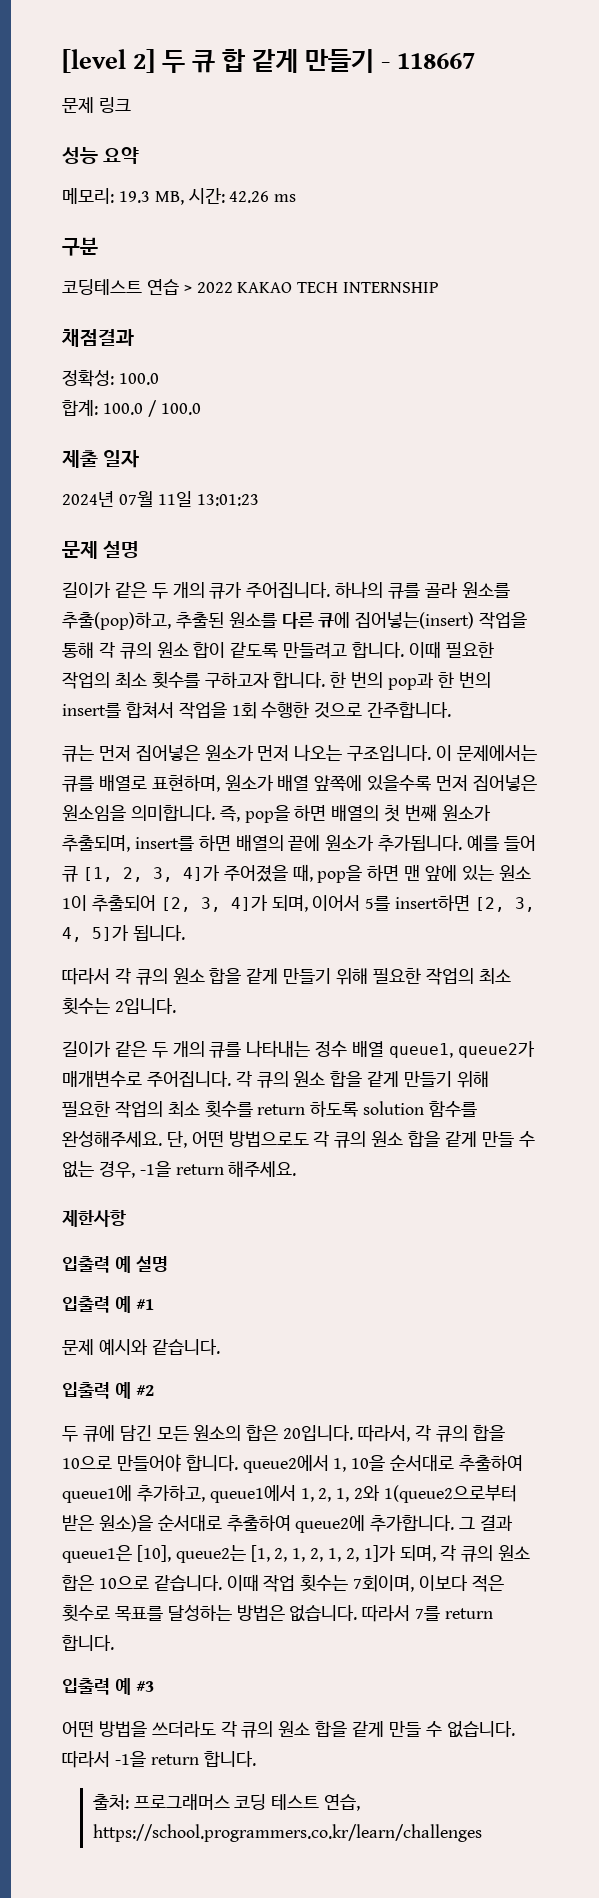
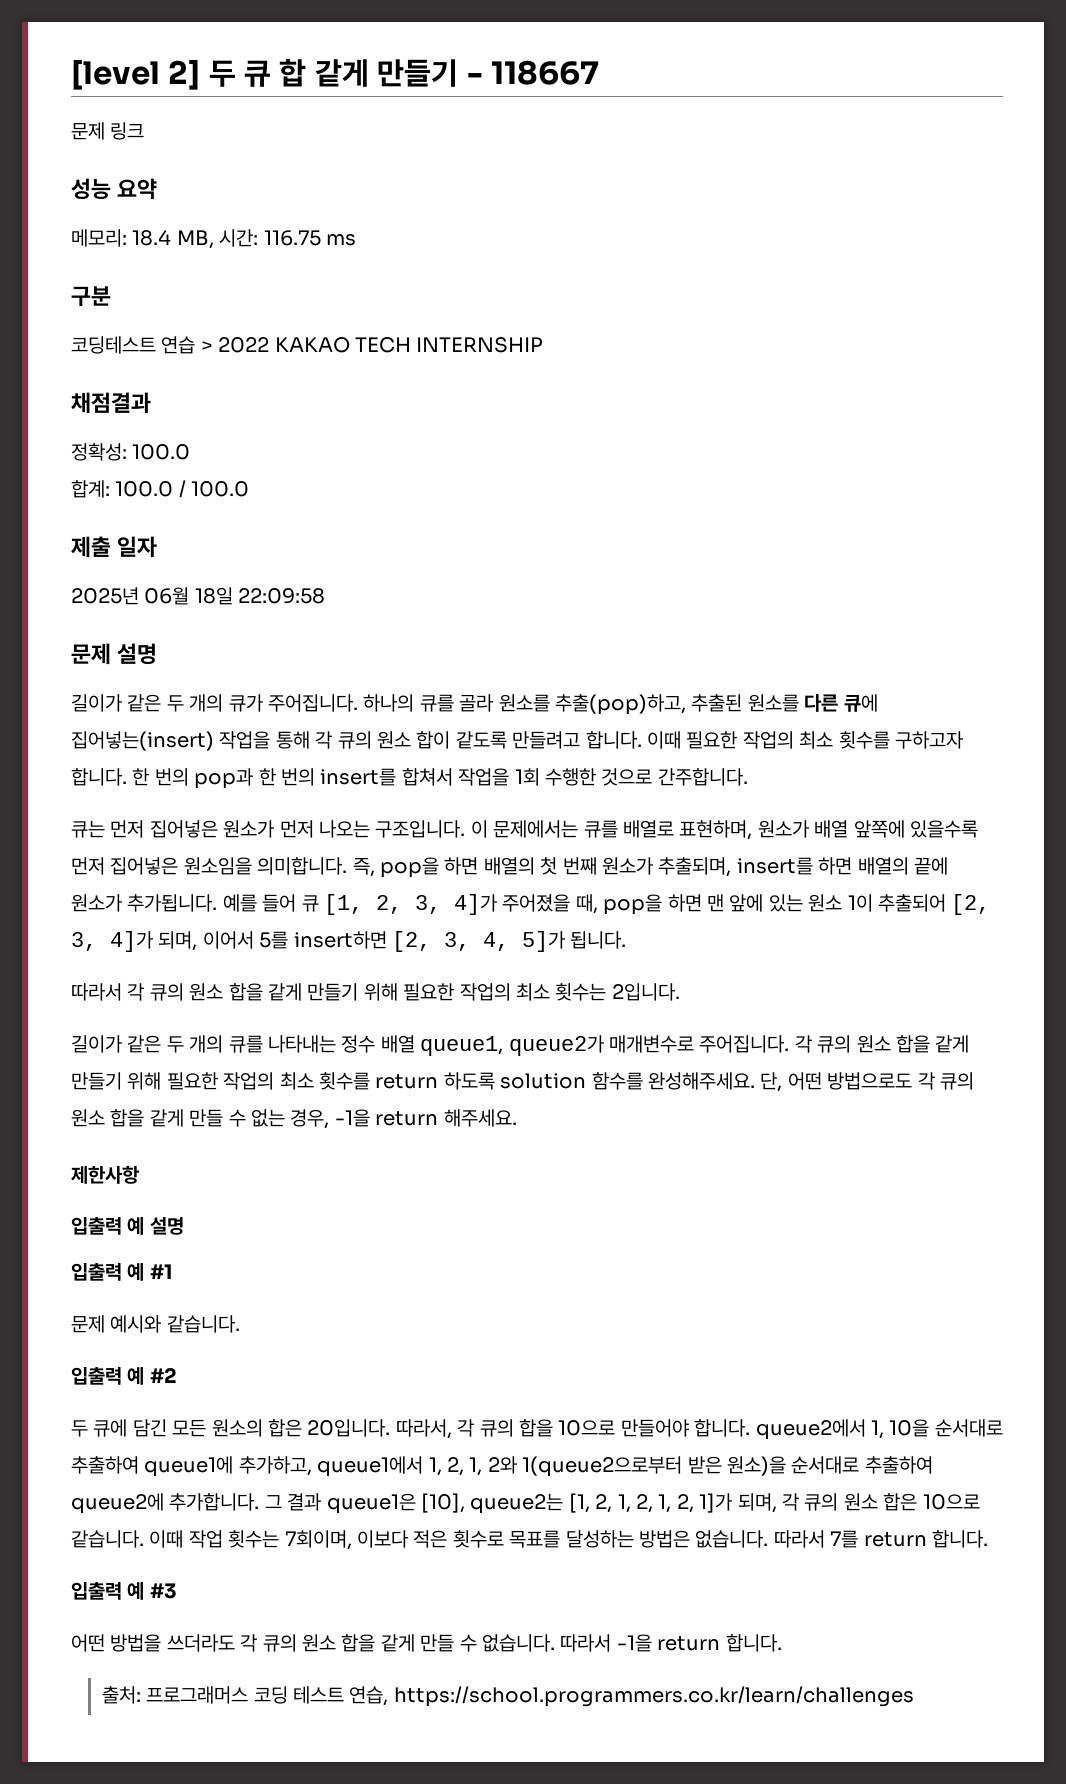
- 메모리: 19.3 MB, 시간: 42.26 ms
+ 메모리: 18.4 MB, 시간: 116.75 ms
- 2024년 07월 11일 13:01:23
+ 2025년 06월 18일 22:09:58

